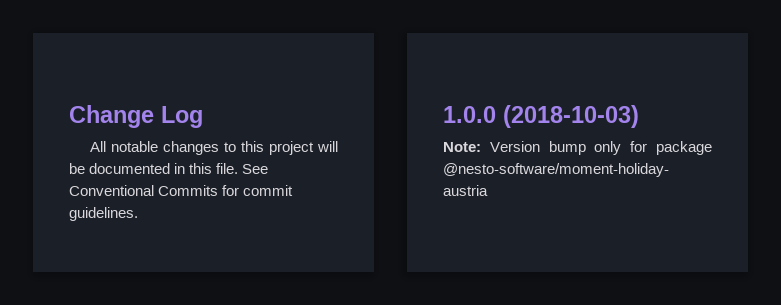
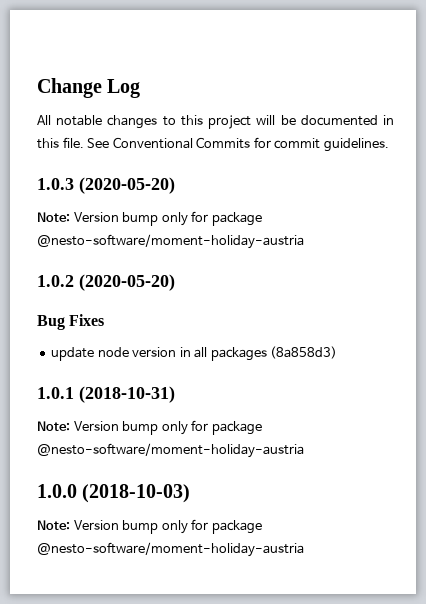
+ 1.0.3 (2020-05-20)
+ Note: Version bump only for package @nesto-software/moment-holiday-austria
+ 1.0.2 (2020-05-20)
+ Bug Fixes
+ update node version in all packages (8a858d3)
+ 1.0.1 (2018-10-31)
+ Note: Version bump only for package @nesto-software/moment-holiday-austria

